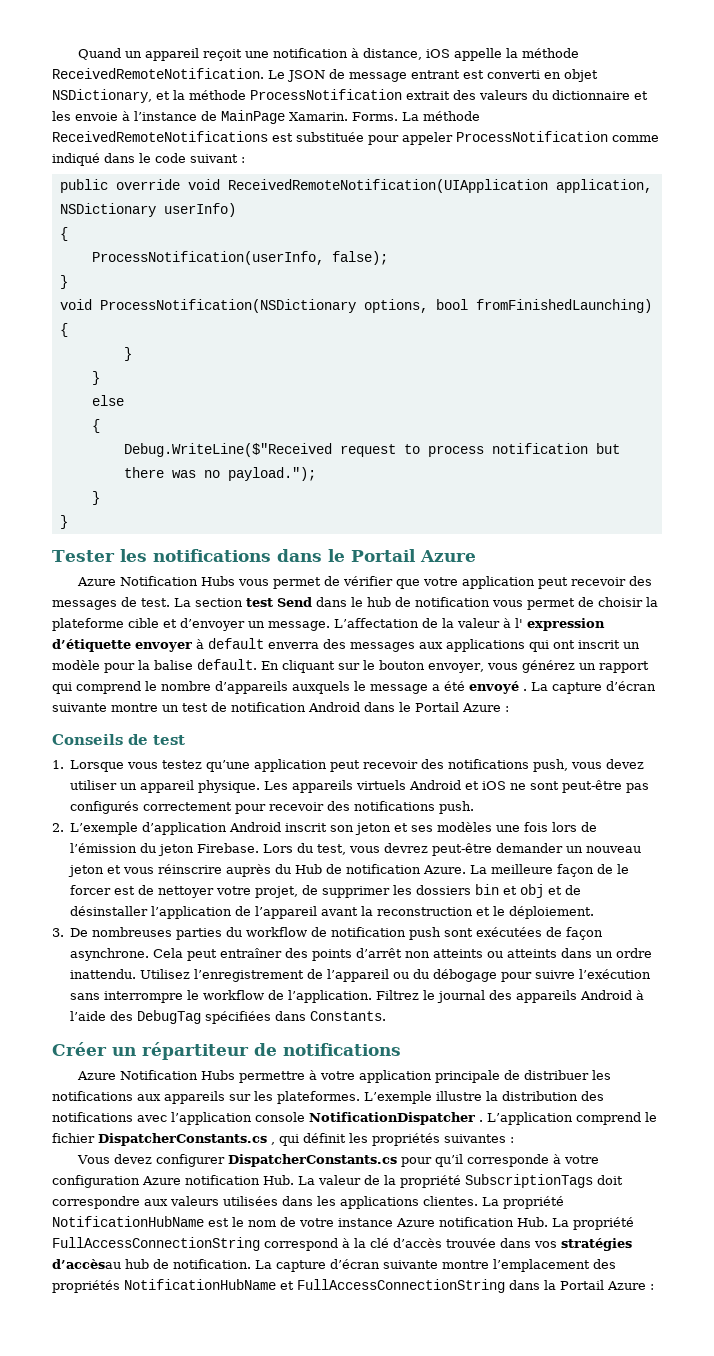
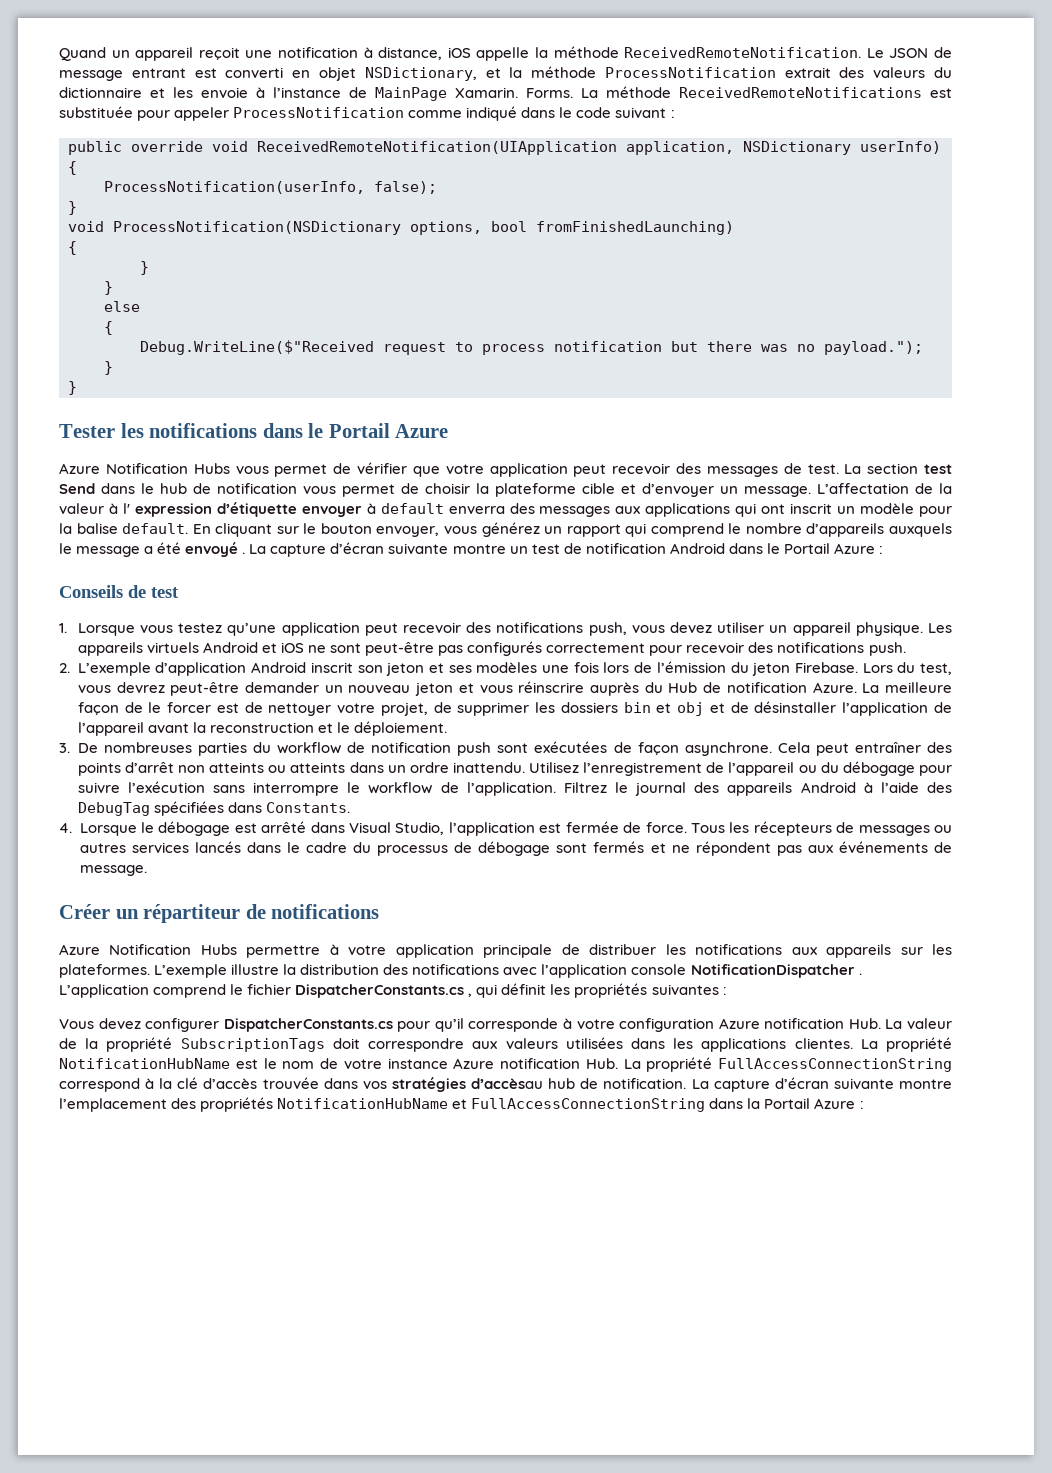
+ 4. Lorsque le débogage est arrêté dans Visual Studio, l’application est fermée de force. Tous les récepteurs de messages ou autres services lancés dans le cadre du processus de débogage sont fermés et ne répondent pas aux événements de message.

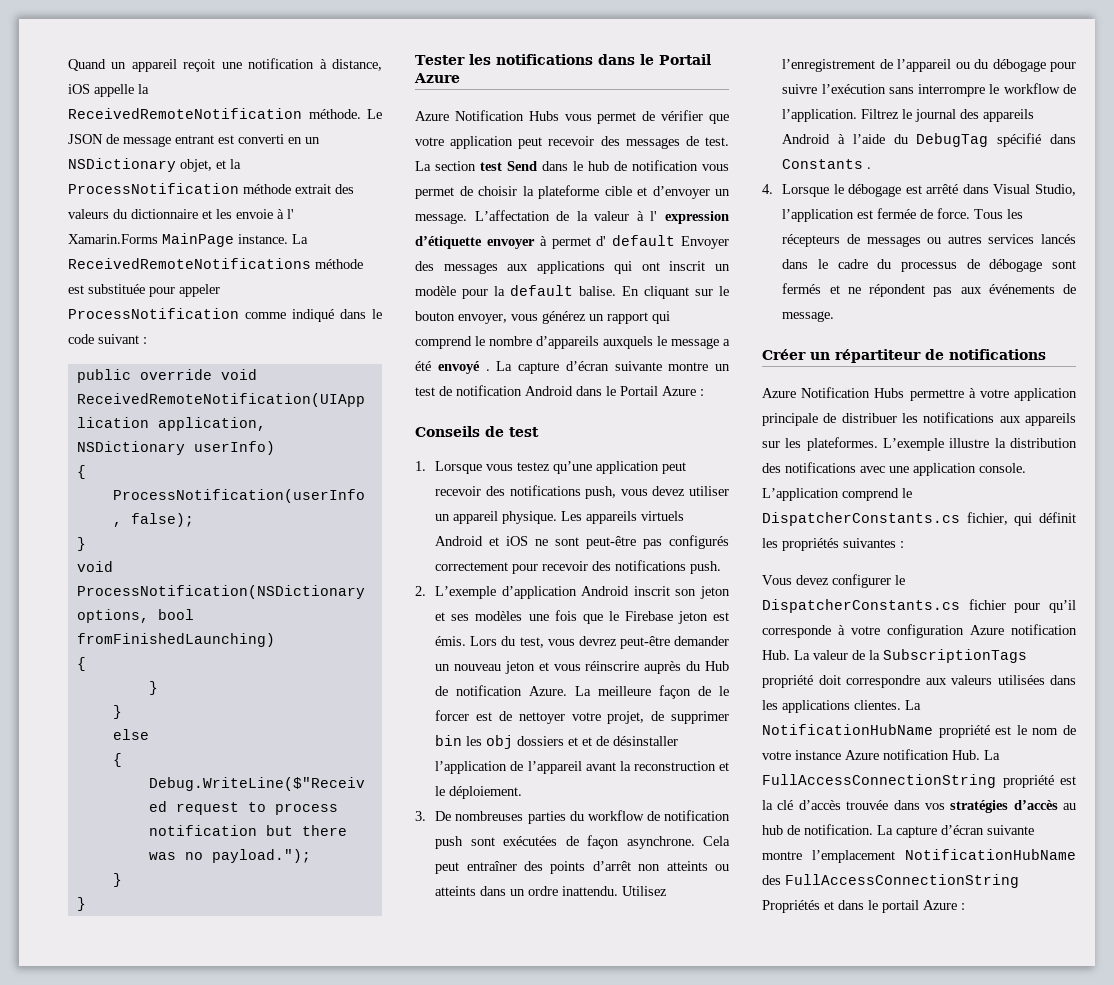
- Quand un appareil reçoit une notification à distance, iOS appelle la méthode ReceivedRemoteNotification.
+ Quand un appareil reçoit une notification à distance, iOS appelle la ReceivedRemoteNotification méthode.
- Le JSON de message entrant est converti en objet NSDictionary, et la méthode ProcessNotification extrait des valeurs du dictionnaire et les envoie à l’instance de MainPage Xamarin. Forms. La méthode ReceivedRemoteNotifications est substituée pour appeler ProcessNotification comme indiqué dans le code suivant :
+ Le JSON de message entrant est converti en un NSDictionary objet, et la ProcessNotification méthode extrait des valeurs du dictionnaire et les envoie à l' Xamarin.Forms MainPage instance. La ReceivedRemoteNotifications méthode est substituée pour appeler ProcessNotification comme indiqué dans le code suivant :
- L’affectation de la valeur à l' expression d’étiquette envoyer à default enverra des messages aux applications qui ont inscrit un modèle pour la balise default.
+ L’affectation de la valeur à l' expression d’étiquette envoyer à permet d' default Envoyer des messages aux applications qui ont inscrit un modèle pour la default balise.
- 2. L’exemple d’application Android inscrit son jeton et ses modèles une fois lors de l’émission du jeton Firebase.
+ 2. L’exemple d’application Android inscrit son jeton et ses modèles une fois que le Firebase jeton est émis.
- La meilleure façon de le forcer est de nettoyer votre projet, de supprimer les dossiers bin et obj et de désinstaller l’application de l’appareil avant la reconstruction et le déploiement.
+ La meilleure façon de le forcer est de nettoyer votre projet, de supprimer bin les obj dossiers et et de désinstaller l’application de l’appareil avant la reconstruction et le déploiement.
- Filtrez le journal des appareils Android à l’aide des DebugTag spécifiées dans Constants.
+ Filtrez le journal des appareils Android à l’aide du DebugTag spécifié dans Constants .
- L’exemple illustre la distribution des notifications avec l’application console NotificationDispatcher . L’application comprend le fichier DispatcherConstants.cs , qui définit les propriétés suivantes :
+ L’exemple illustre la distribution des notifications avec une application console. L’application comprend le DispatcherConstants.cs fichier, qui définit les propriétés suivantes :
- Vous devez configurer DispatcherConstants.cs pour qu’il corresponde à votre configuration Azure notification Hub. La valeur de la propriété SubscriptionTags doit correspondre aux valeurs utilisées dans les applications clientes.
+ Vous devez configurer le DispatcherConstants.cs fichier pour qu’il corresponde à votre configuration Azure notification Hub. La valeur de la SubscriptionTags propriété doit correspondre aux valeurs utilisées dans les applications clientes.
- La propriété NotificationHubName est le nom de votre instance Azure notification Hub. La propriété FullAccessConnectionString correspond à la clé d’accès trouvée dans vos stratégies d’accèsau hub de notification.
+ La NotificationHubName propriété est le nom de votre instance Azure notification Hub. La FullAccessConnectionString propriété est la clé d’accès trouvée dans vos stratégies d’accès au hub de notification.
- La capture d’écran suivante montre l’emplacement des propriétés NotificationHubName et FullAccessConnectionString dans la Portail Azure :
+ La capture d’écran suivante montre l’emplacement NotificationHubName des FullAccessConnectionString Propriétés et dans le portail Azure :

